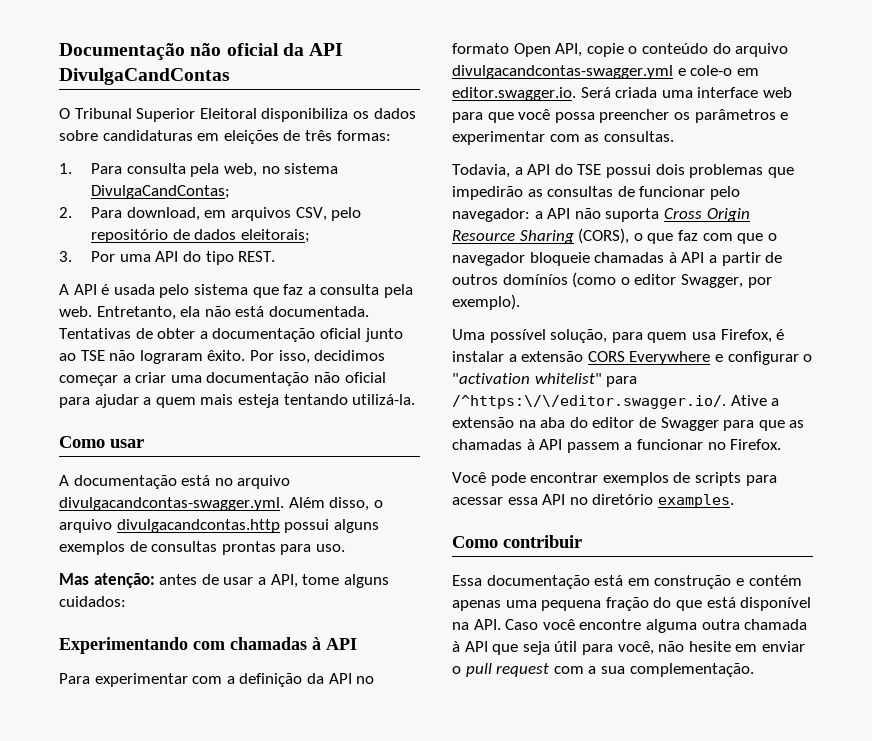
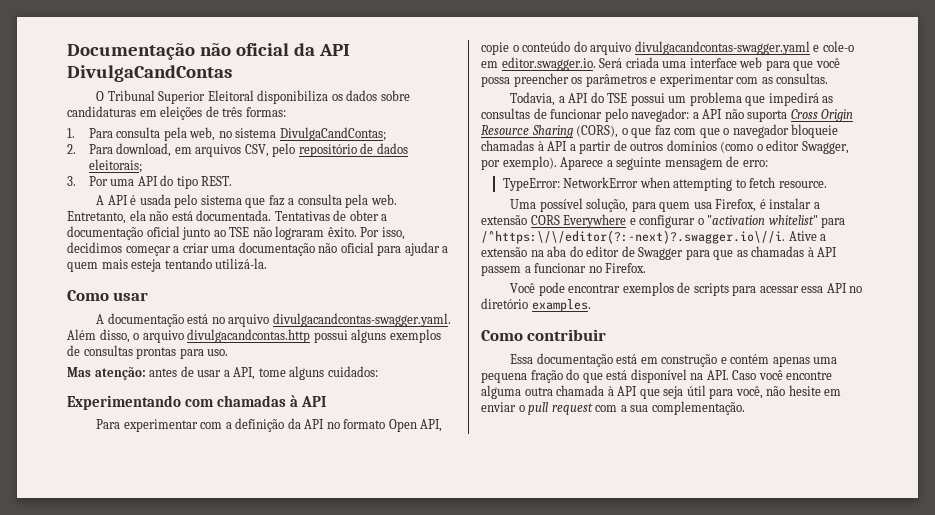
- A documentação está no arquivo divulgacandcontas-swagger.yml. Além disso, o arquivo divulgacandcontas.http possui alguns exemplos de consultas prontas para uso.
+ A documentação está no arquivo divulgacandcontas-swagger.yaml. Além disso, o arquivo divulgacandcontas.http possui alguns exemplos de consultas prontas para uso.
- Para experimentar com a definição da API no formato Open API, copie o conteúdo do arquivo divulgacandcontas-swagger.yml e cole-o em editor.swagger.io. Será criada uma interface web para que você possa preencher os parâmetros e experimentar com as consultas.
+ Para experimentar com a definição da API no formato Open API, copie o conteúdo do arquivo divulgacandcontas-swagger.yaml e cole-o em editor.swagger.io. Será criada uma interface web para que você possa preencher os parâmetros e experimentar com as consultas.
- Todavia, a API do TSE possui dois problemas que impedirão as consultas de funcionar pelo navegador: a API não suporta Cross Origin Resource Sharing (CORS), o que faz com que o navegador bloqueie chamadas à API a partir de outros domíníos (como o editor Swagger, por exemplo).
+ Todavia, a API do TSE possui um problema que impedirá as consultas de funcionar pelo navegador: a API não suporta Cross Origin Resource Sharing (CORS), o que faz com que o navegador bloqueie chamadas à API a partir de outros domínios (como o editor Swagger, por exemplo). Aparece a seguinte mensagem de erro:
+ TypeError: NetworkError when attempting to fetch resource.
- Uma possível solução, para quem usa Firefox, é instalar a extensão CORS Everywhere e configurar o "activation whitelist" para /^https:\/\/editor.swagger.io/. Ative a extensão na aba do editor de Swagger para que as chamadas à API passem a funcionar no Firefox.
+ Uma possível solução, para quem usa Firefox, é instalar a extensão CORS Everywhere e configurar o "activation whitelist" para /^https:\/\/editor(?:-next)?.swagger.io\//i. Ative a extensão na aba do editor de Swagger para que as chamadas à API passem a funcionar no Firefox.

